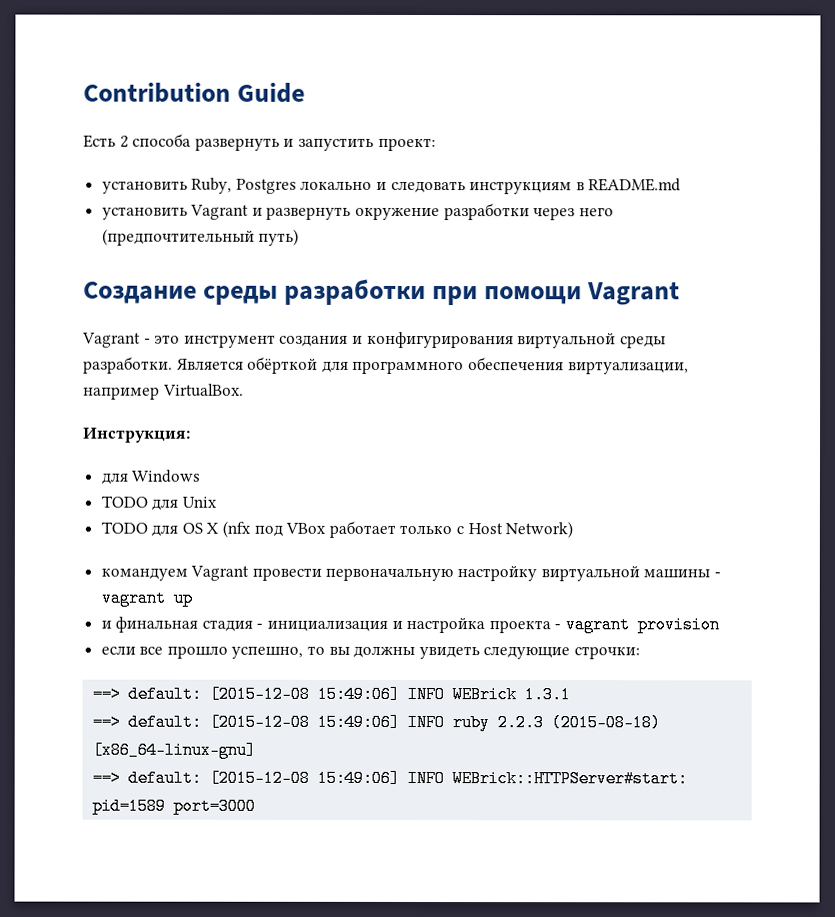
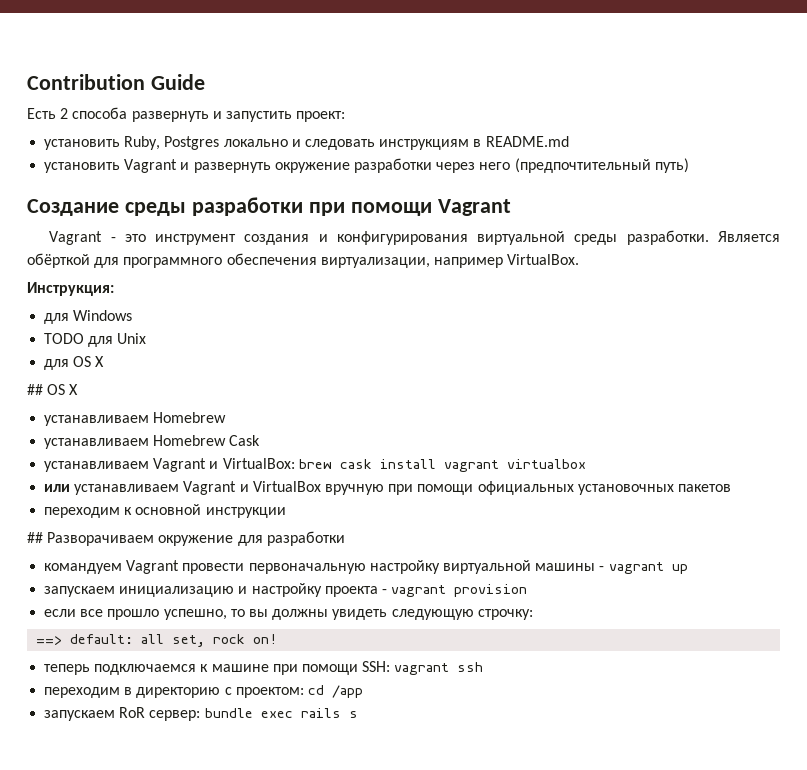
- TODO для OS X (nfx под VBox работает только с Host Network)
+ для OS X
+ ## OS X
+ устанавливаем Homebrew
+ устанавливаем Homebrew Cask
+ устанавливаем Vagrant и VirtualBox: brew cask install vagrant virtualbox
+ или устанавливаем Vagrant и VirtualBox вручную при помощи официальных установочных пакетов
+ переходим к основной инструкции
+ ## Разворачиваем окружение для разработки
- и финальная стадия - инициализация и настройка проекта - vagrant provision
+ запускаем инициализацию и настройку проекта - vagrant provision
- если все прошло успешно, то вы должны увидеть следующие строчки:
- ==> default: [2015-12-08 15:49:06] INFO WEBrick 1.3.1
- ==> default: [2015-12-08 15:49:06] INFO ruby 2.2.3 (2015-08-18) [x86_64-linux-gnu]
- ==> default: [2015-12-08 15:49:06] INFO WEBrick::HTTPServer#start: pid=1589 port=3000
+ если все прошло успешно, то вы должны увидеть следующую строчку:
+ ==> default: all set, rock on!
+ теперь подключаемся к машине при помощи SSH: vagrant ssh
+ переходим в директорию с проектом: cd /app
+ запускаем RoR сервер: bundle exec rails s

